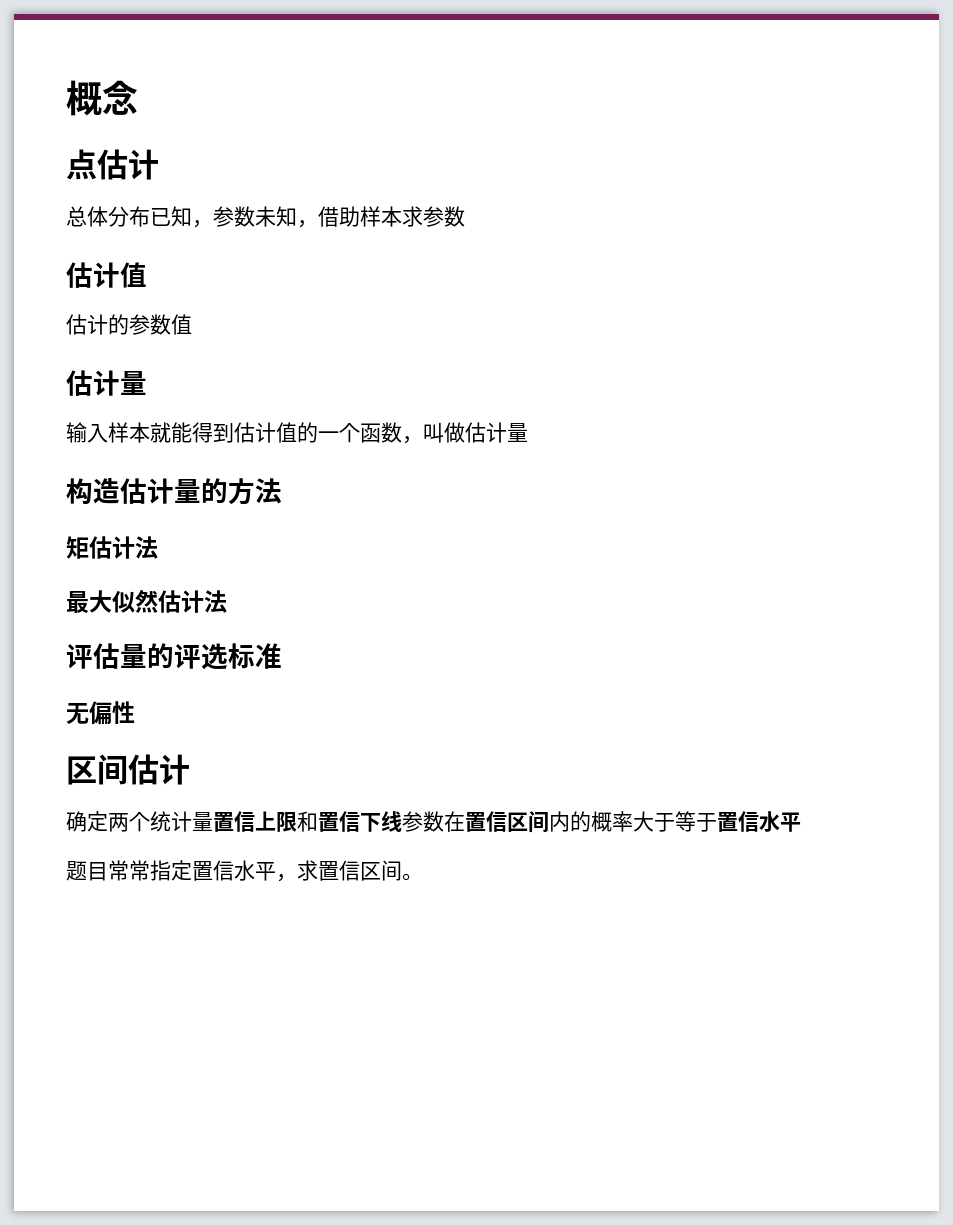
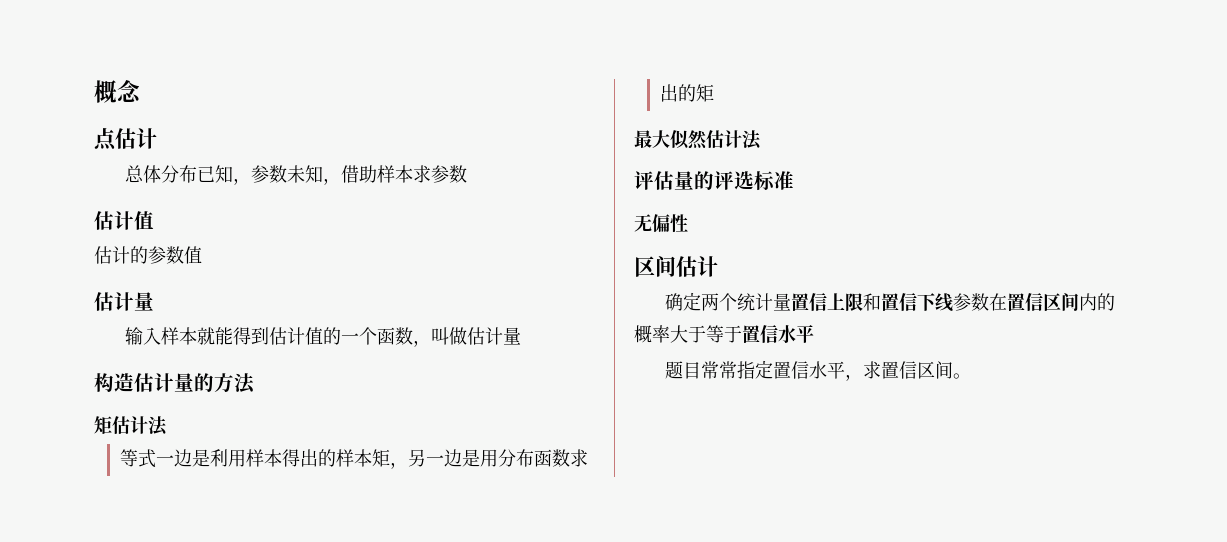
+ 等式一边是利用样本得出的样本矩，另一边是用分布函数求出的矩

